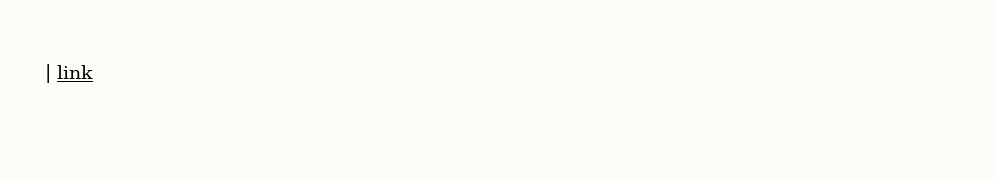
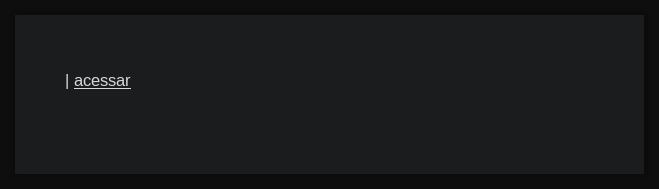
- | link
+ | acessar

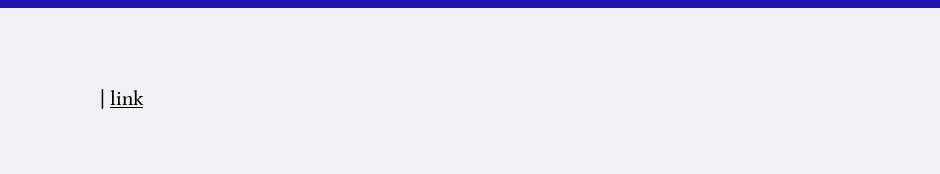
- | acessar
+ | link

